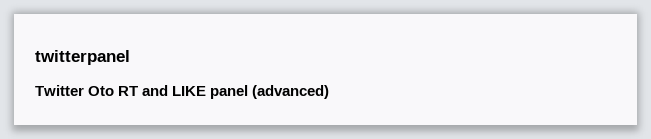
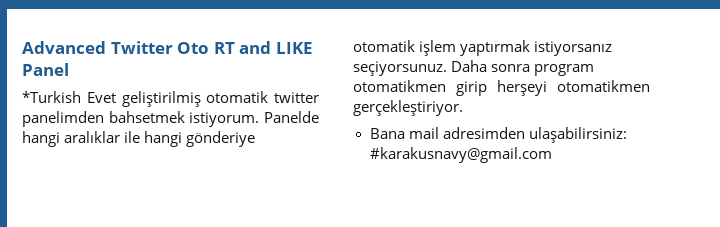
- twitterpanel
- Twitter Oto RT and LIKE panel (advanced)
+ Advanced Twitter Oto RT and LIKE Panel
+ *Turkish Evet geliştirilmiş otomatik twitter panelimden bahsetmek istiyorum. Panelde hangi aralıklar ile hangi gönderiye otomatik işlem yaptırmak istiyorsanız seçiyorsunuz. Daha sonra program otomatikmen girip herşeyi otomatikmen gerçekleştiriyor.
+ Bana mail adresimden ulaşabilirsiniz: #karakusnavy@gmail.com

